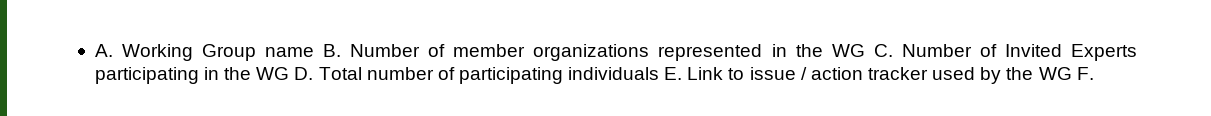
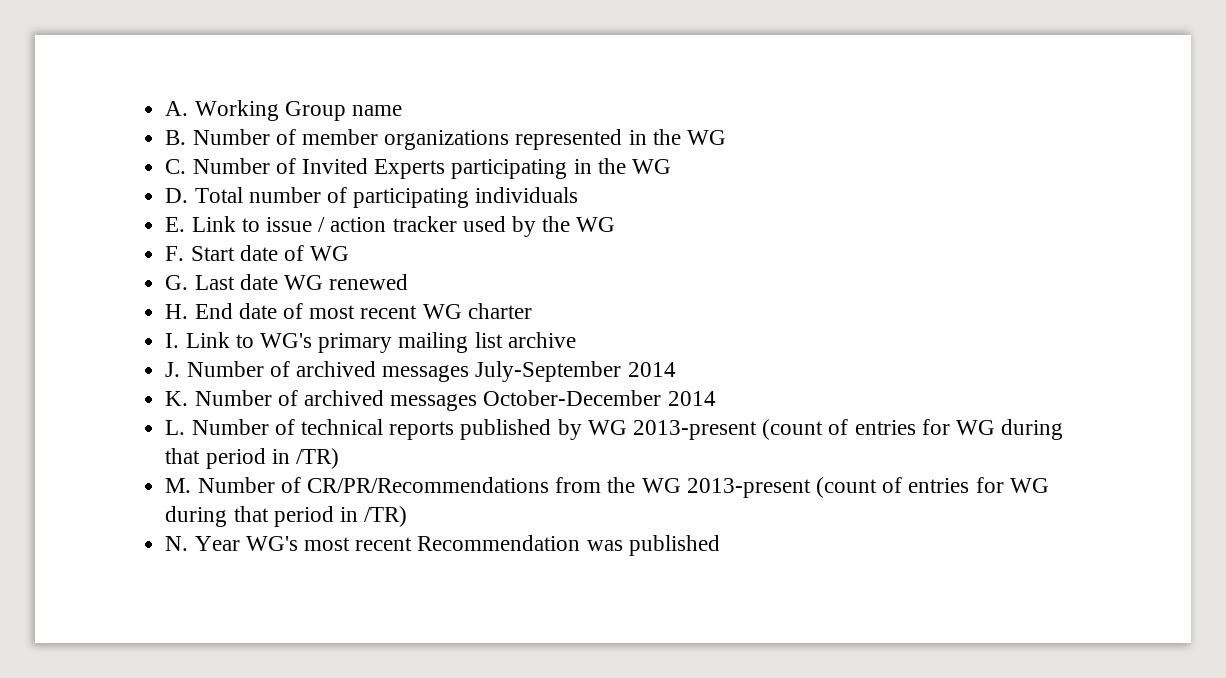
- A. Working Group name B. Number of member organizations represented in the WG C. Number of Invited Experts participating in the WG D. Total number of participating individuals E. Link to issue / action tracker used by the WG F.
+ A. Working Group name
+ B. Number of member organizations represented in the WG
+ C. Number of Invited Experts participating in the WG
+ D. Total number of participating individuals
+ E. Link to issue / action tracker used by the WG
+ F. Start date of WG
+ G. Last date WG renewed
+ H. End date of most recent WG charter
+ I. Link to WG's primary mailing list archive
+ J. Number of archived messages July-September 2014
+ K. Number of archived messages October-December 2014
+ L. Number of technical reports published by WG 2013-present (count of entries for WG during that period in /TR)
+ M. Number of CR/PR/Recommendations from the WG 2013-present (count of entries for WG during that period in /TR)
+ N. Year WG's most recent Recommendation was published

